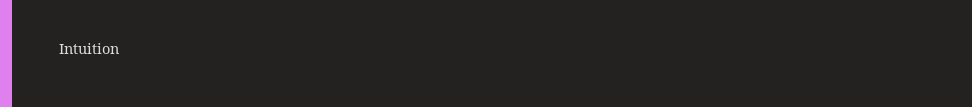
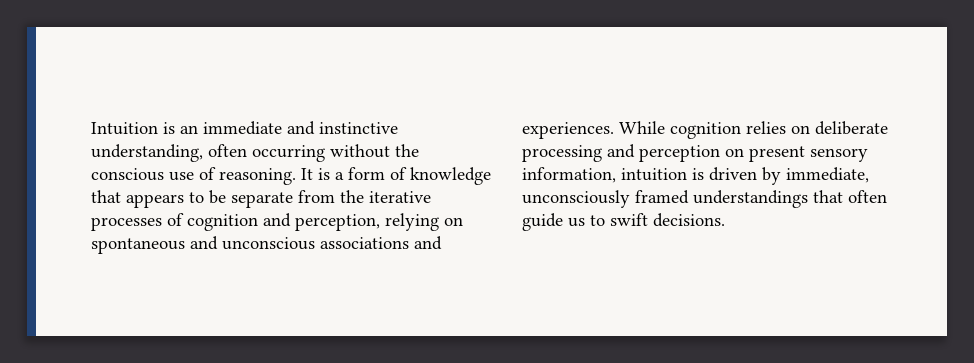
- Intuition
+ Intuition is an immediate and instinctive understanding, often occurring without the conscious use of reasoning. It is a form of knowledge that appears to be separate from the iterative processes of cognition and perception, relying on spontaneous and unconscious associations and experiences. While cognition relies on deliberate processing and perception on present sensory information, intuition is driven by immediate, unconsciously framed understandings that often guide us to swift decisions.

